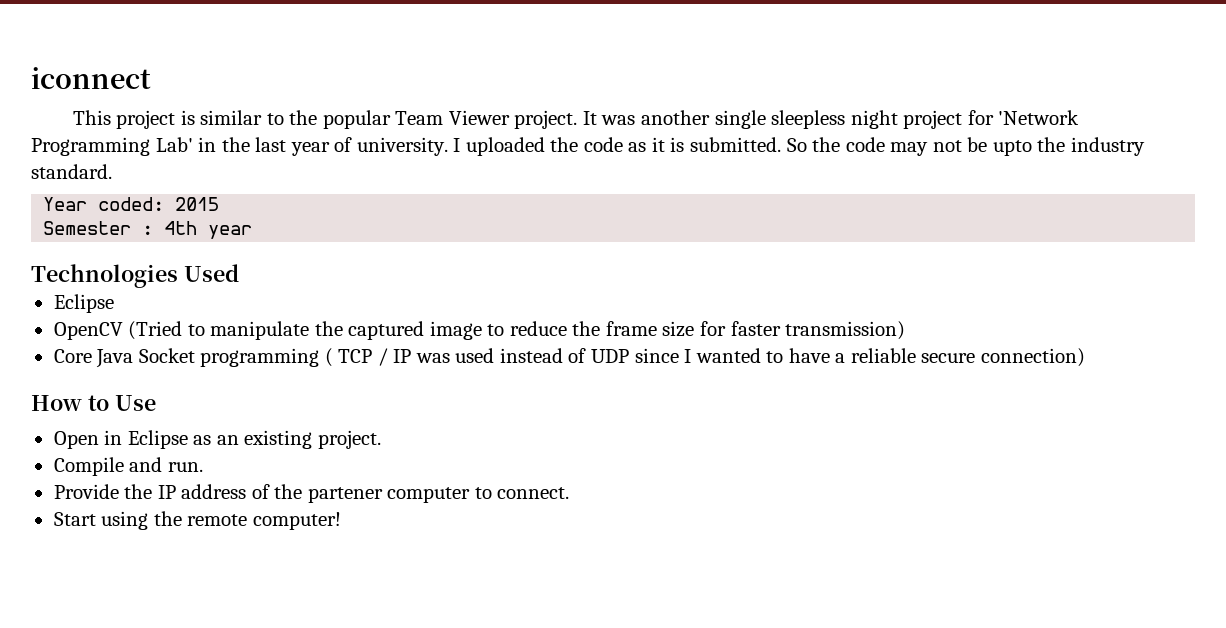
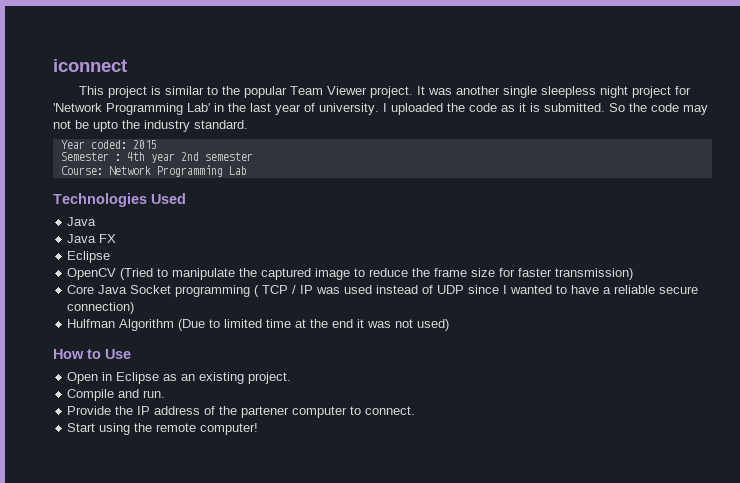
- Semester : 4th year
+ Semester : 4th year 2nd semester
+ Course: Network Programming Lab
  Technologies Used
+ Java
+ Java FX
+ Hulfman Algorithm (Due to limited time at the end it was not used)

